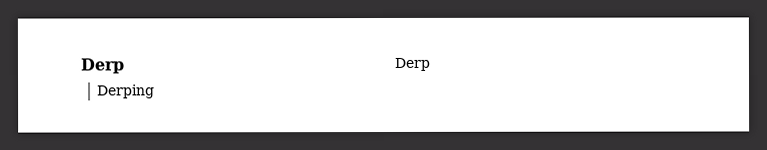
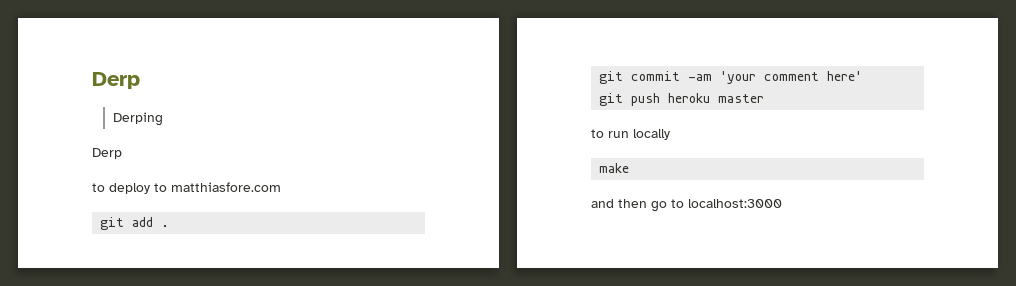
+ to deploy to matthiasfore.com
+ git add .
+ git commit -am 'your comment here'
+ git push heroku master
+ to run locally
+ make
+ and then go to localhost:3000

